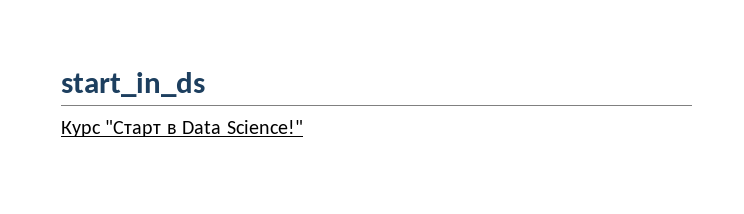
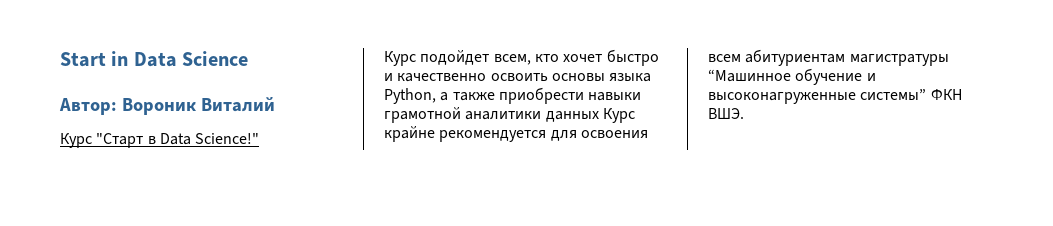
- start_in_ds
+ Start in Data Science
+ Автор: Вороник Виталий
+ Курс подойдет всем, кто хочет быстро и качественно освоить основы языка Python, а также приобрести навыки грамотной аналитики данных Курс крайне рекомендуется для освоения всем абитуриентам магистратуры “Машинное обучение и высоконагруженные системы” ФКН ВШЭ.

